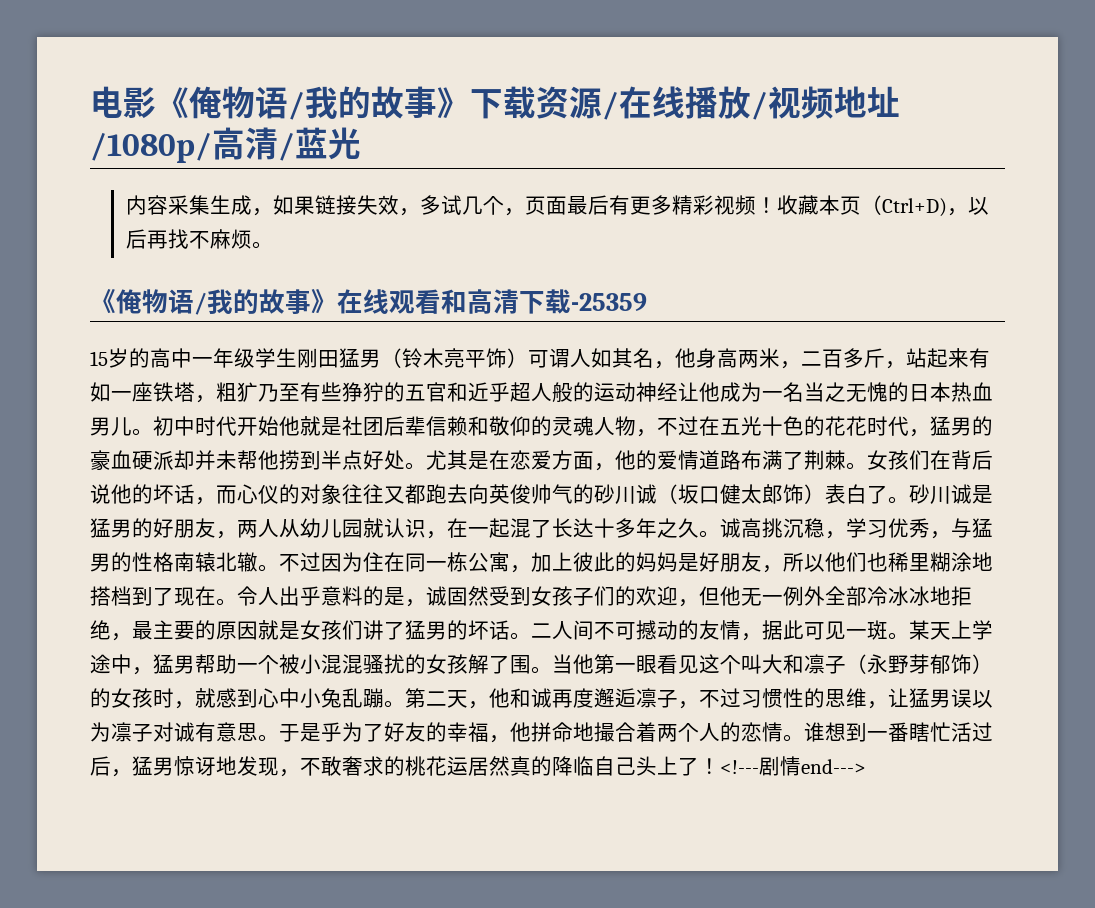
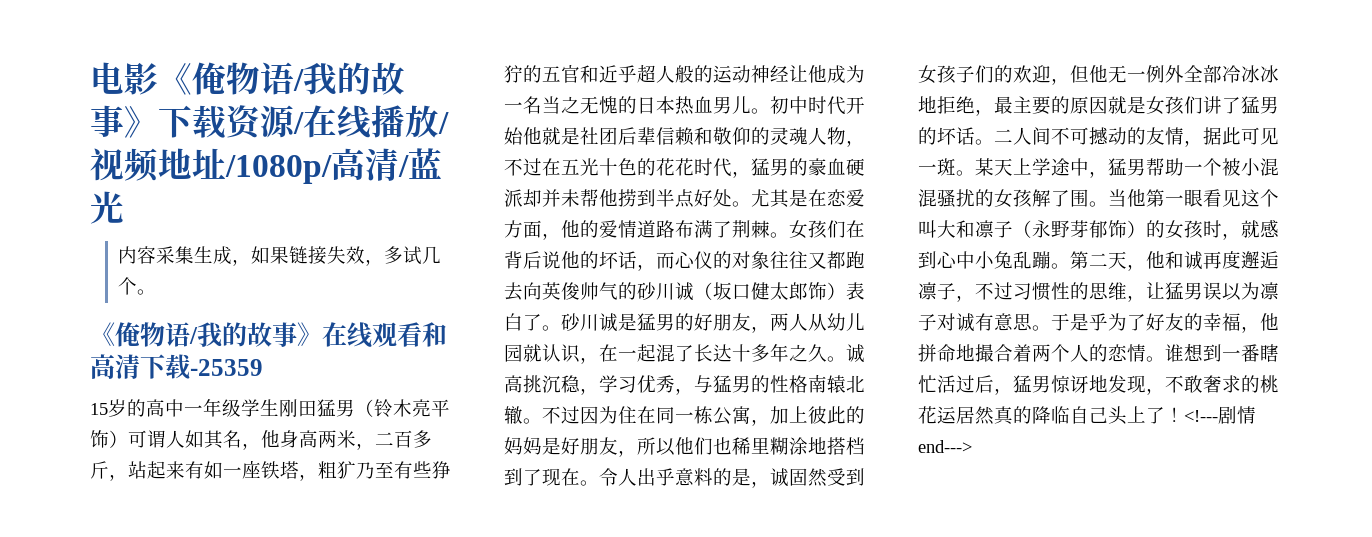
- 内容采集生成，如果链接失效，多试几个，页面最后有更多精彩视频！收藏本页（Ctrl+D)，以后再找不麻烦。
+ 内容采集生成，如果链接失效，多试几个。

